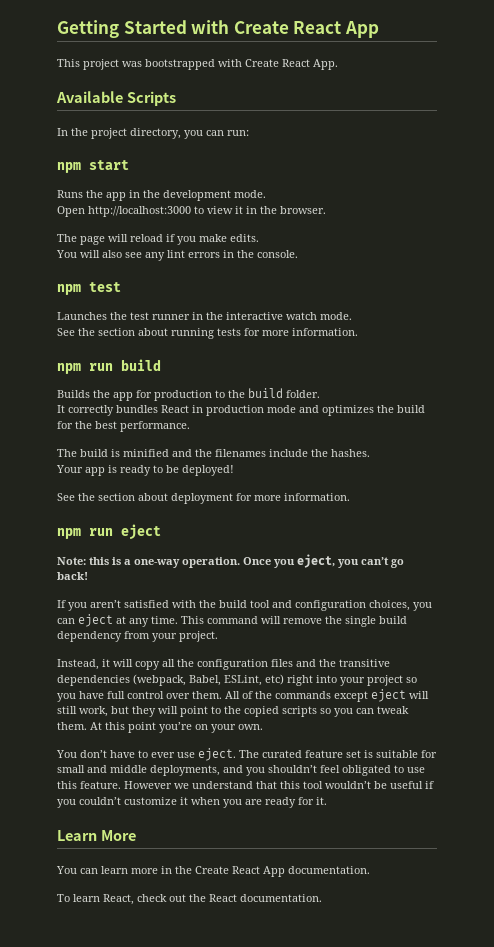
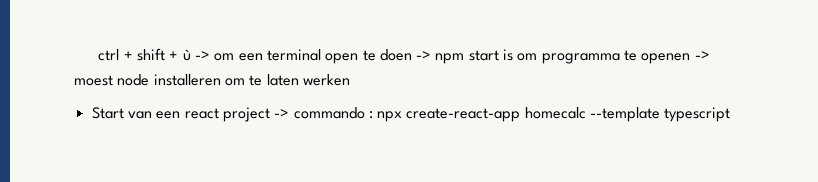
- Getting Started with Create React App
- This project was bootstrapped with Create React App.
- Available Scripts
- In the project directory, you can run:
- npm start
- Runs the app in the development mode.
- Open http://localhost:3000 to view it in the browser.
- The page will reload if you make edits.
- You will also see any lint errors in the console.
- npm test
- Launches the test runner in the interactive watch mode.
- See the section about running tests for more information.
- npm run build
- Builds the app for production to the build folder.
- It correctly bundles React in production mode and optimizes the build for the best performance.
- The build is minified and the filenames include the hashes.
- Your app is ready to be deployed!
- See the section about deployment for more information.
- npm run eject
- Note: this is a one-way operation. Once you eject, you can’t go back!
- If you aren’t satisfied with the build tool and configuration choices, you can eject at any time. This command will remove the single build dependency from your project.
- Instead, it will copy all the configuration files and the transitive dependencies (webpack, Babel, ESLint, etc) right into your project so you have full control over them. All of the commands except eject will still work, but they will point to the copied scripts so you can tweak them. At this point you’re on your own.
- You don’t have to ever use eject. The curated feature set is suitable for small and middle deployments, and you shouldn’t feel obligated to use this feature. However we understand that this tool wouldn’t be useful if you couldn’t customize it when you are ready for it.
- Learn More
- You can learn more in the Create React App documentation.
- To learn React, check out the React documentation.
+ ctrl + shift + ù -> om een terminal open te doen -> npm start is om programma te openen -> moest node installeren om te laten werken
+ Start van een react project -> commando : npx create-react-app homecalc --template typescript

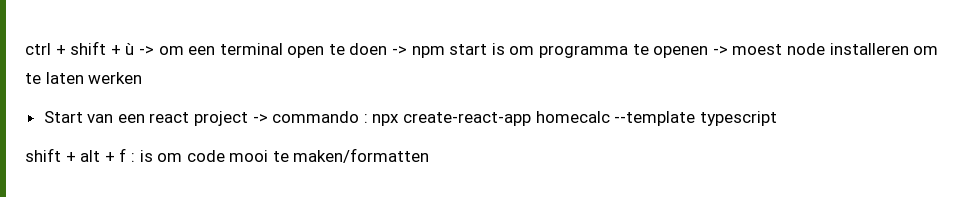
+ shift + alt + f : is om code mooi te maken/formatten

